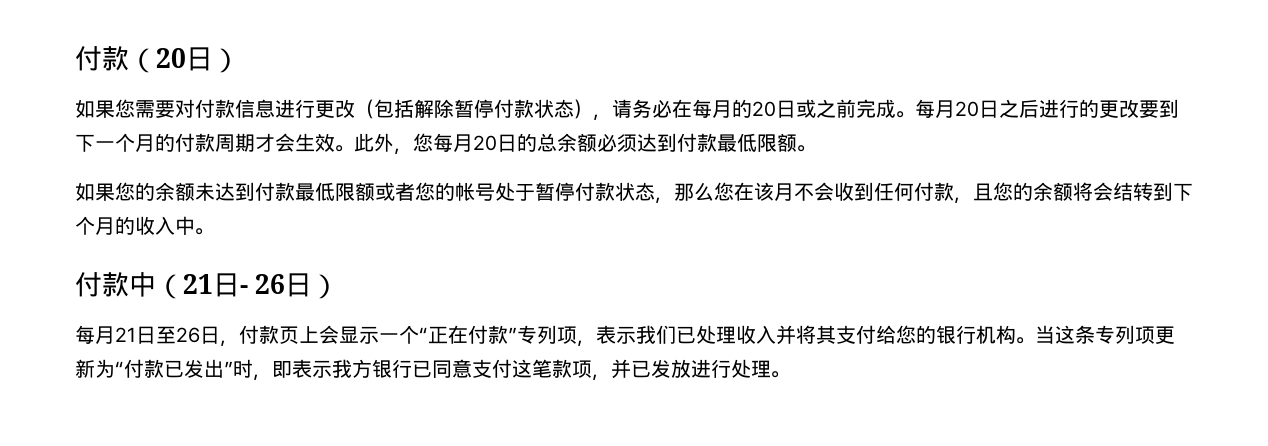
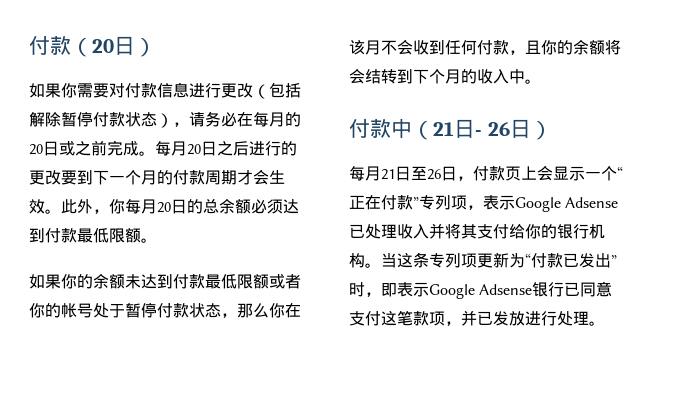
- 如果您需要对付款信息进行更改（包括解除暂停付款状态），请务必在每月的20日或之前完成。
+ 如果你需要对付款信息进行更改（包括解除暂停付款状态），请务必在每月的20日或之前完成。
- 此外，您每月20日的总余额必须达到付款最低限额。
+ 此外，你每月20日的总余额必须达到付款最低限额。
- 如果您的余额未达到付款最低限额或者您的帐号处于暂停付款状态，那么您在该月不会收到任何付款，且您的余额将会结转到下个月的收入中。
+ 如果你的余额未达到付款最低限额或者你的帐号处于暂停付款状态，那么你在该月不会收到任何付款，且你的余额将会结转到下个月的收入中。
- 每月21日至26日，付款页上会显示一个“正在付款”专列项，表示我们已处理收入并将其支付给您的银行机构。
+ 每月21日至26日，付款页上会显示一个“正在付款”专列项，表示Google Adsense已处理收入并将其支付给你的银行机构。
- 当这条专列项更新为“付款已发出”时，即表示我方银行已同意支付这笔款项，并已发放进行处理。
+ 当这条专列项更新为“付款已发出”时，即表示Google Adsense银行已同意支付这笔款项，并已发放进行处理。

